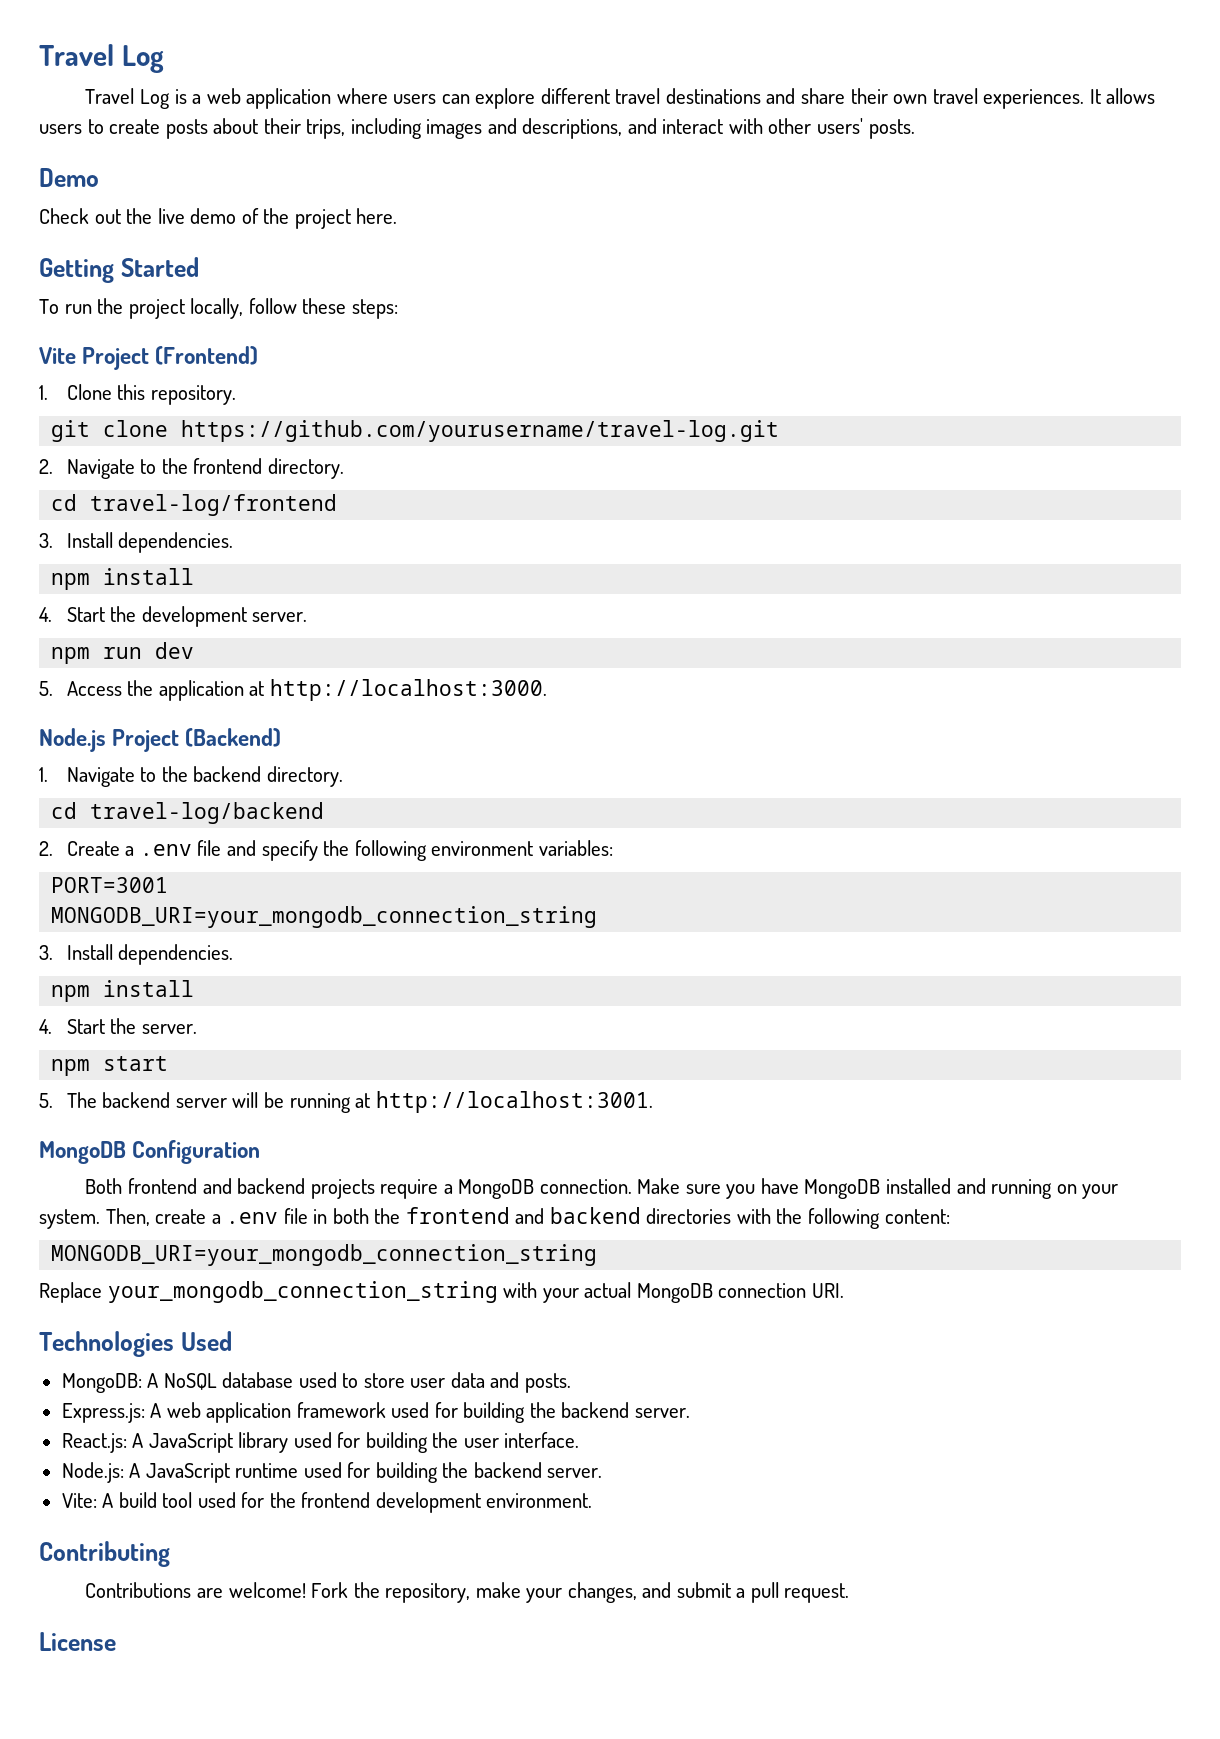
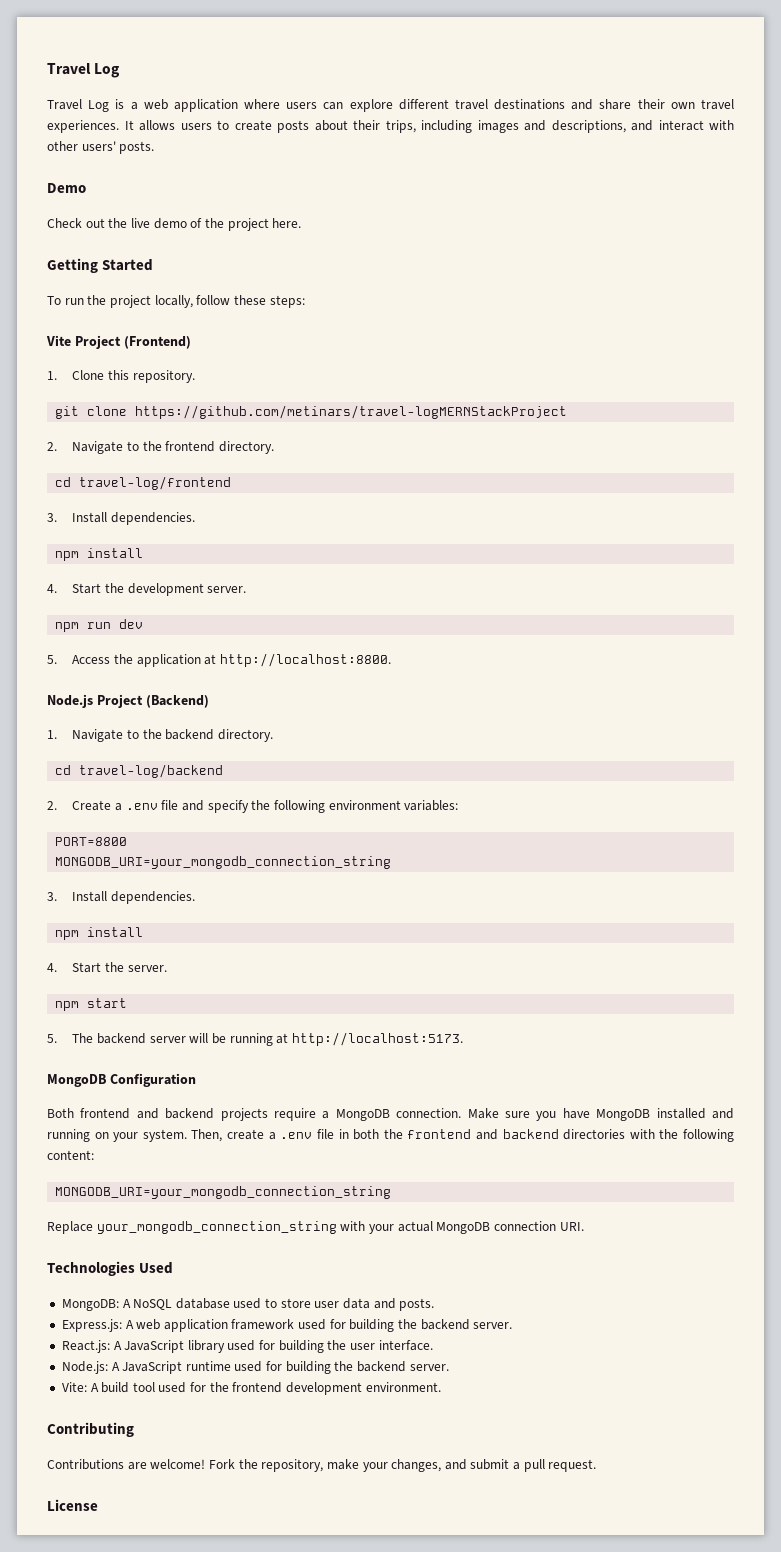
- git clone https://github.com/yourusername/travel-log.git
+ git clone https://github.com/metinars/travel-logMERNStackProject
- 5. Access the application at http://localhost:3000.
+ 5. Access the application at http://localhost:8800.
- PORT=3001
+ PORT=8800
- 5. The backend server will be running at http://localhost:3001.
+ 5. The backend server will be running at http://localhost:5173.

